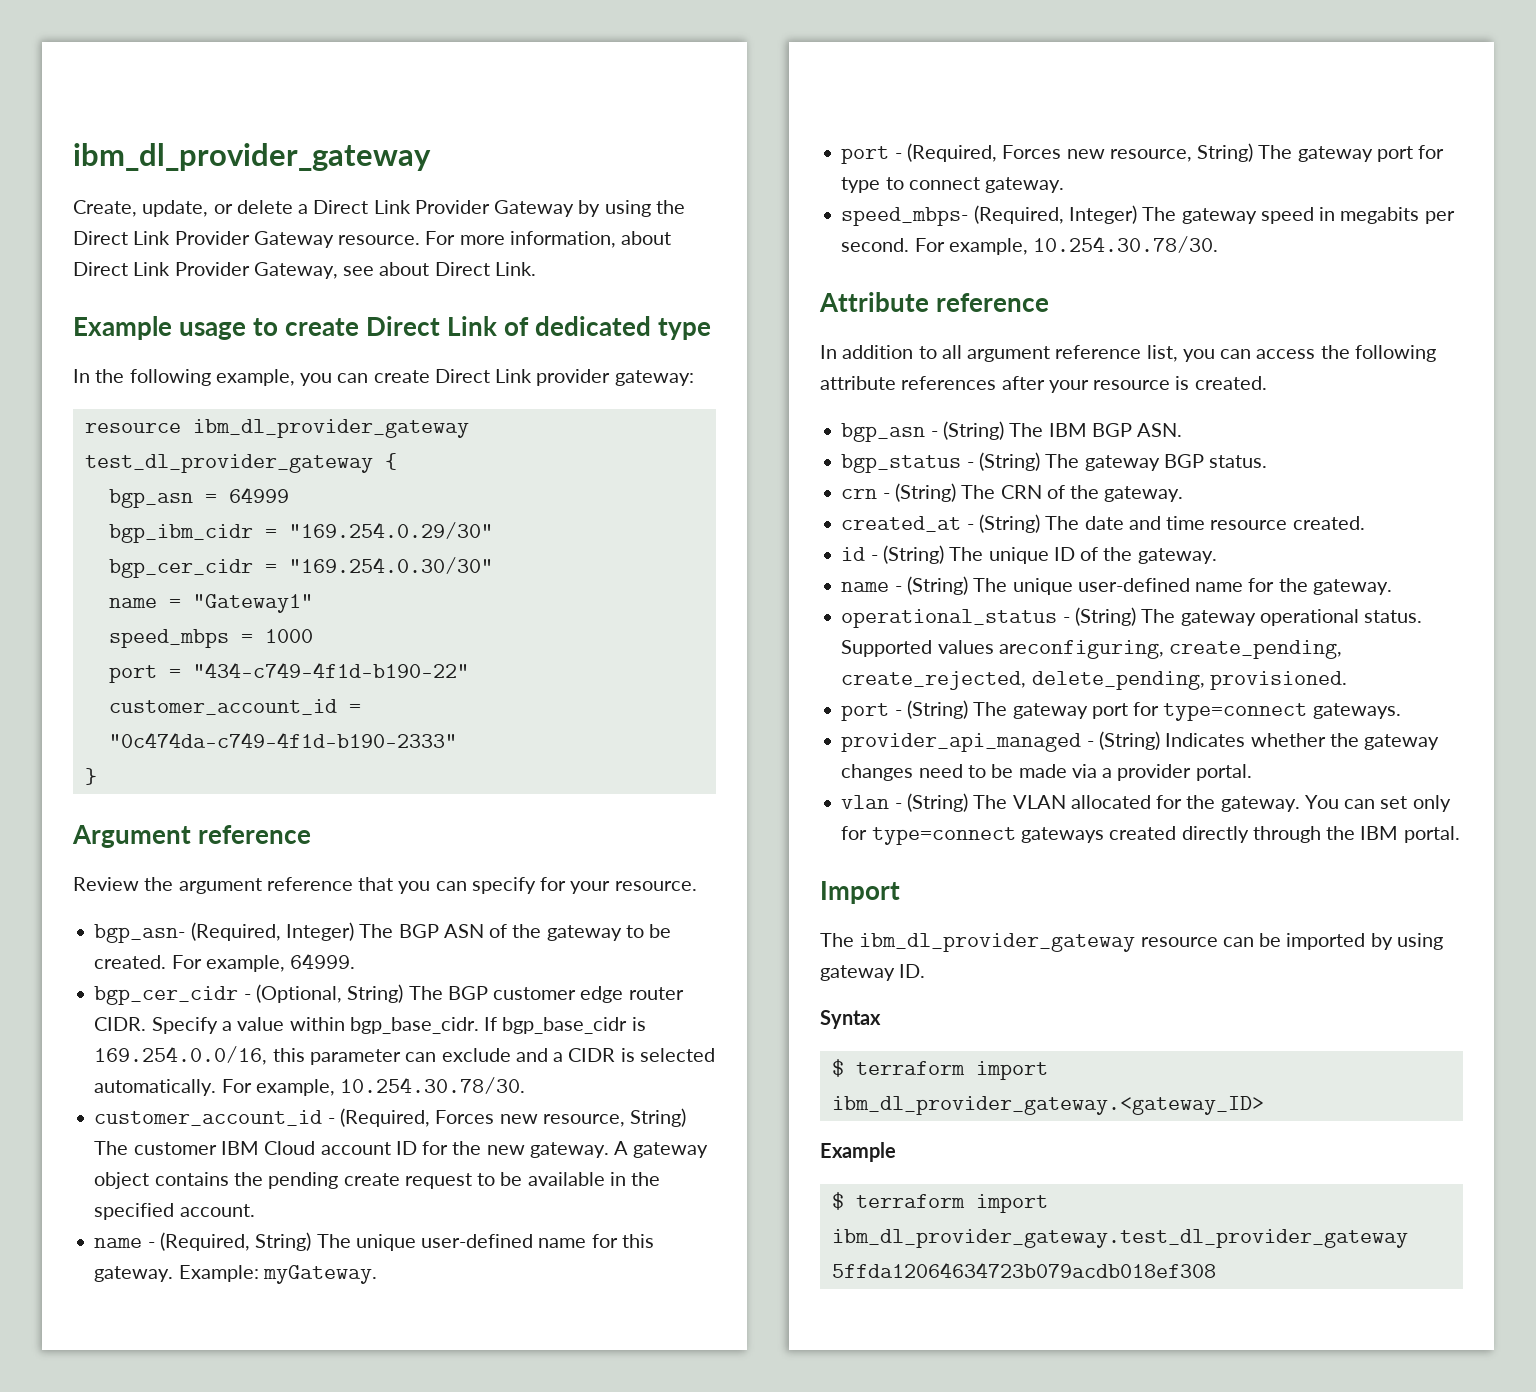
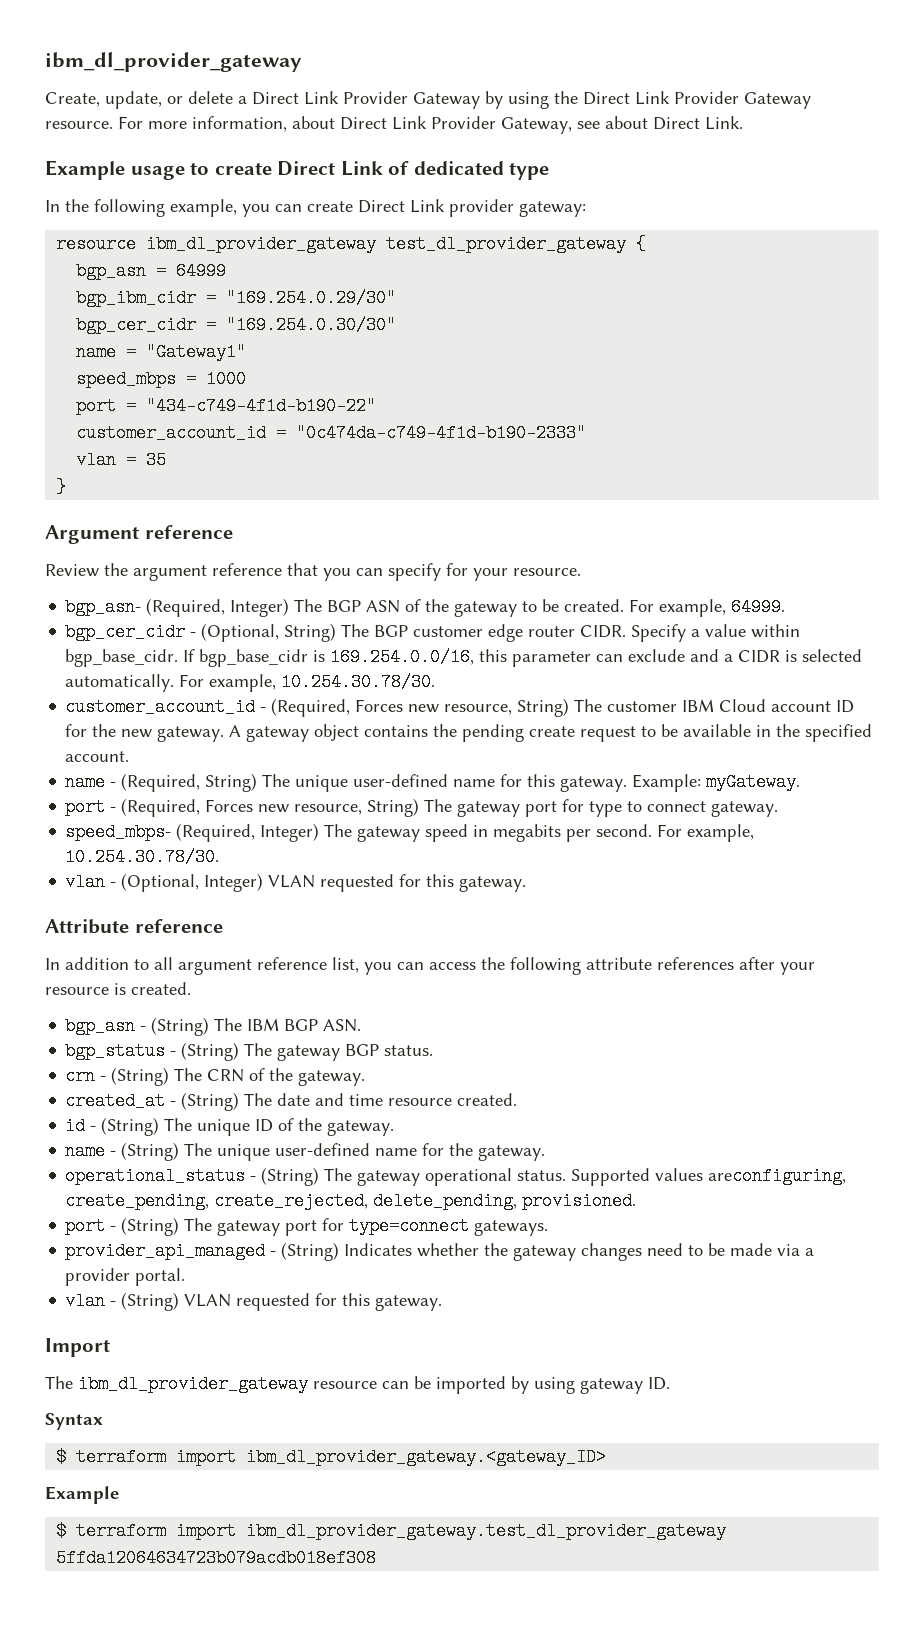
+ vlan = 35
+ vlan - (Optional, Integer) VLAN requested for this gateway.
- vlan - (String) The VLAN allocated for the gateway. You can set only for type=connect gateways created directly through the IBM portal.
+ vlan - (String) VLAN requested for this gateway.

